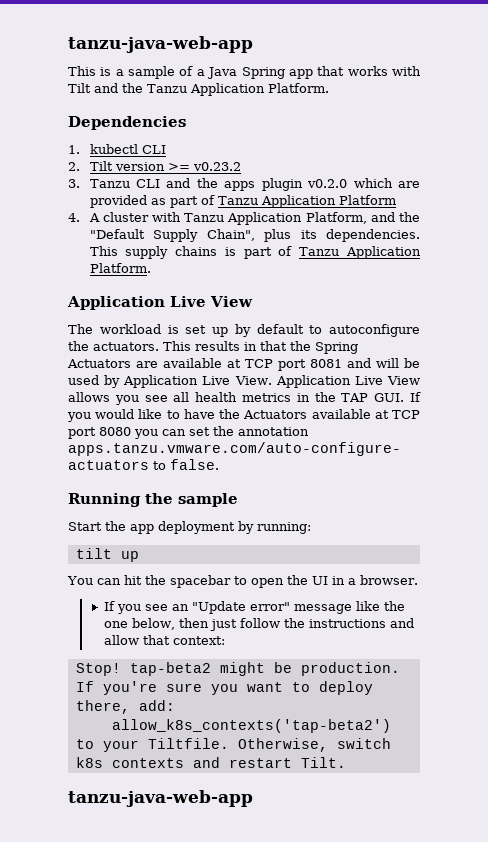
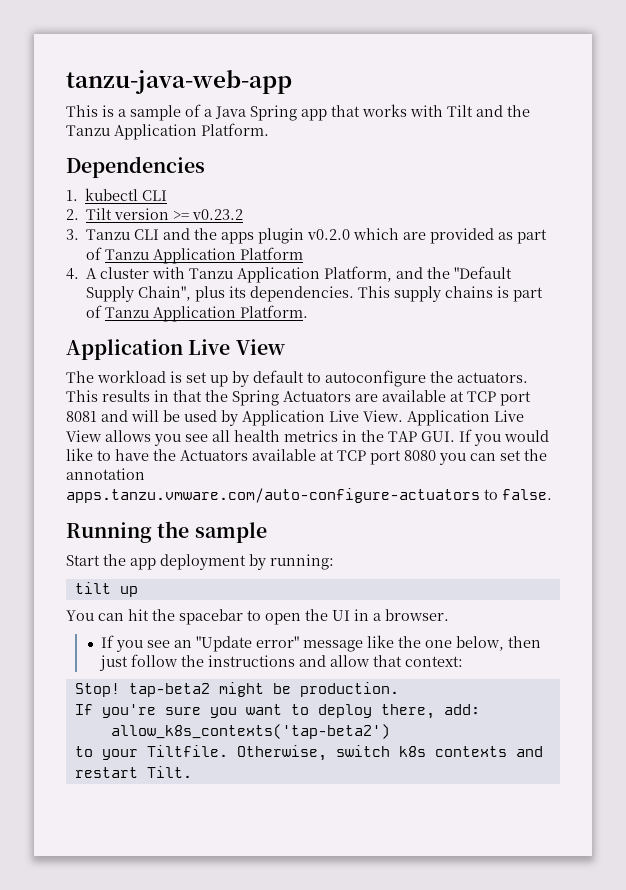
  Otherwise, switch k8s contexts and restart Tilt.
- tanzu-java-web-app

